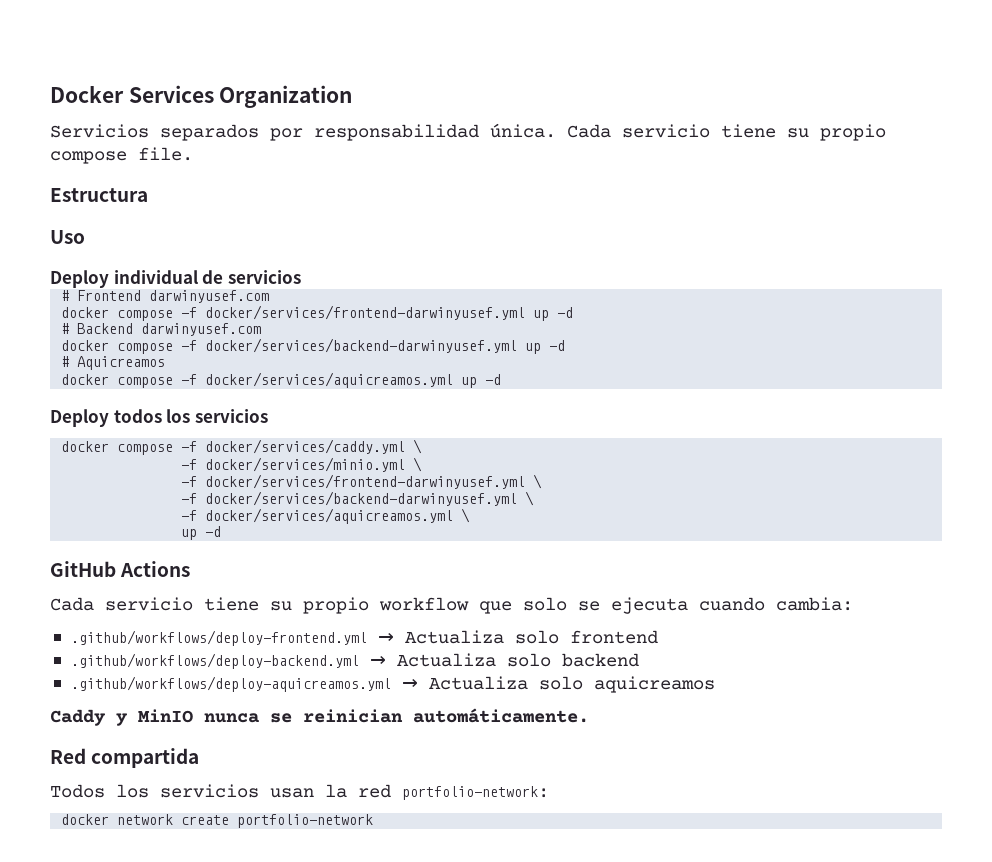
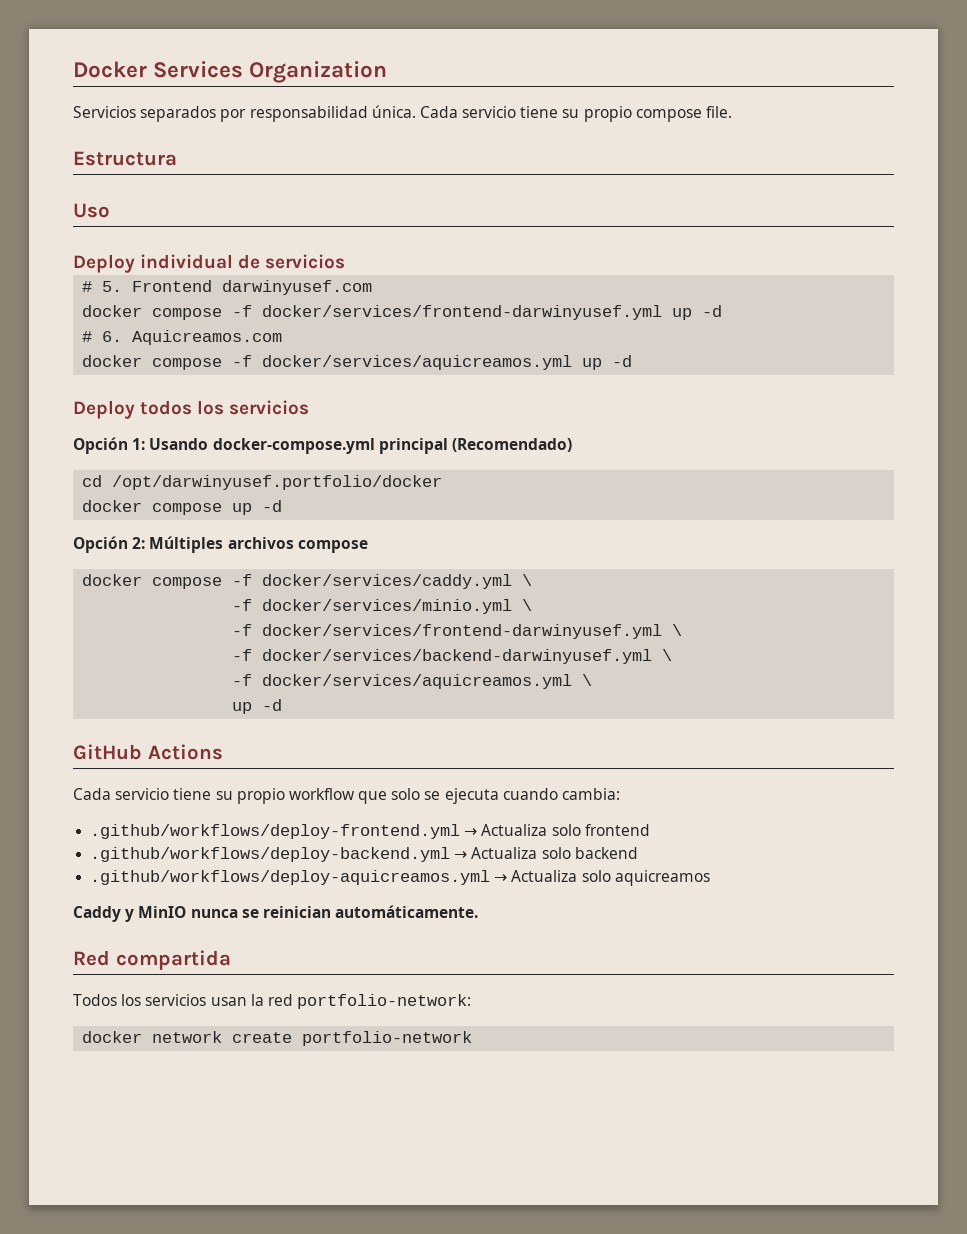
- # Frontend darwinyusef.com
+ # 5. Frontend darwinyusef.com
- # Backend darwinyusef.com
- docker compose -f docker/services/backend-darwinyusef.yml up -d
- # Aquicreamos
+ # 6. Aquicreamos.com
+ Opción 1: Usando docker-compose.yml principal (Recomendado)
+ cd /opt/darwinyusef.portfolio/docker
+ docker compose up -d
+ Opción 2: Múltiples archivos compose

